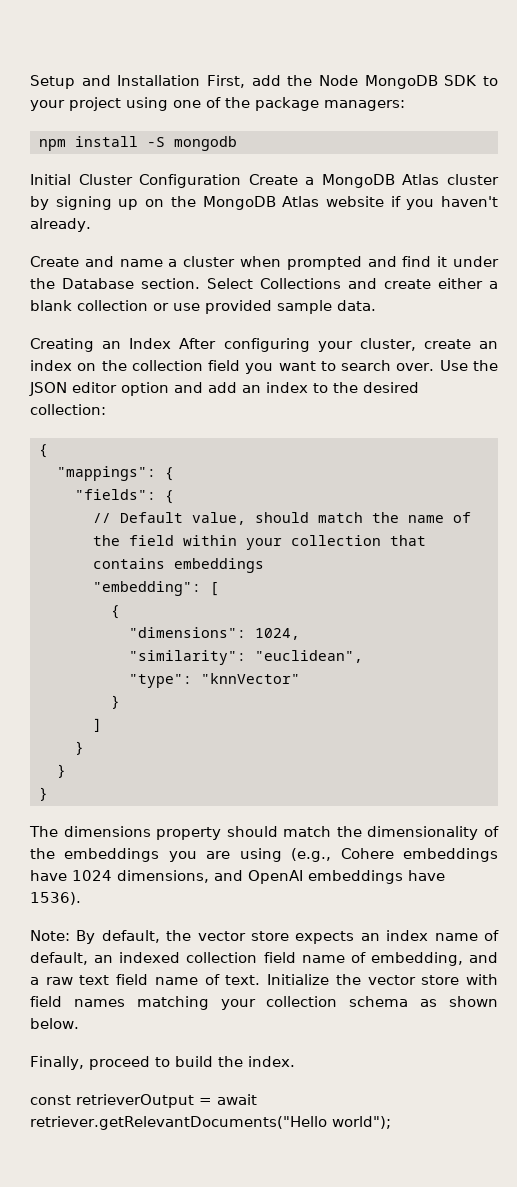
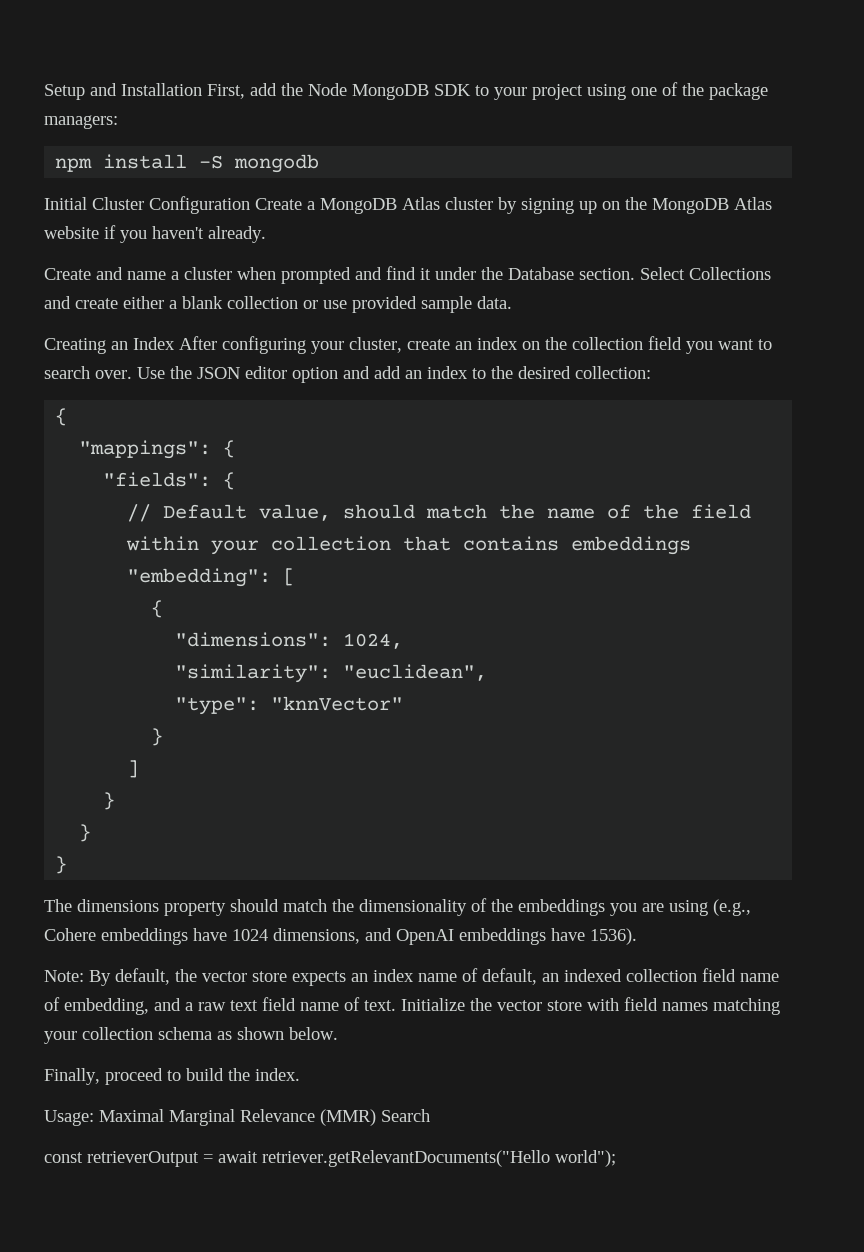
+ Usage: Maximal Marginal Relevance (MMR) Search

